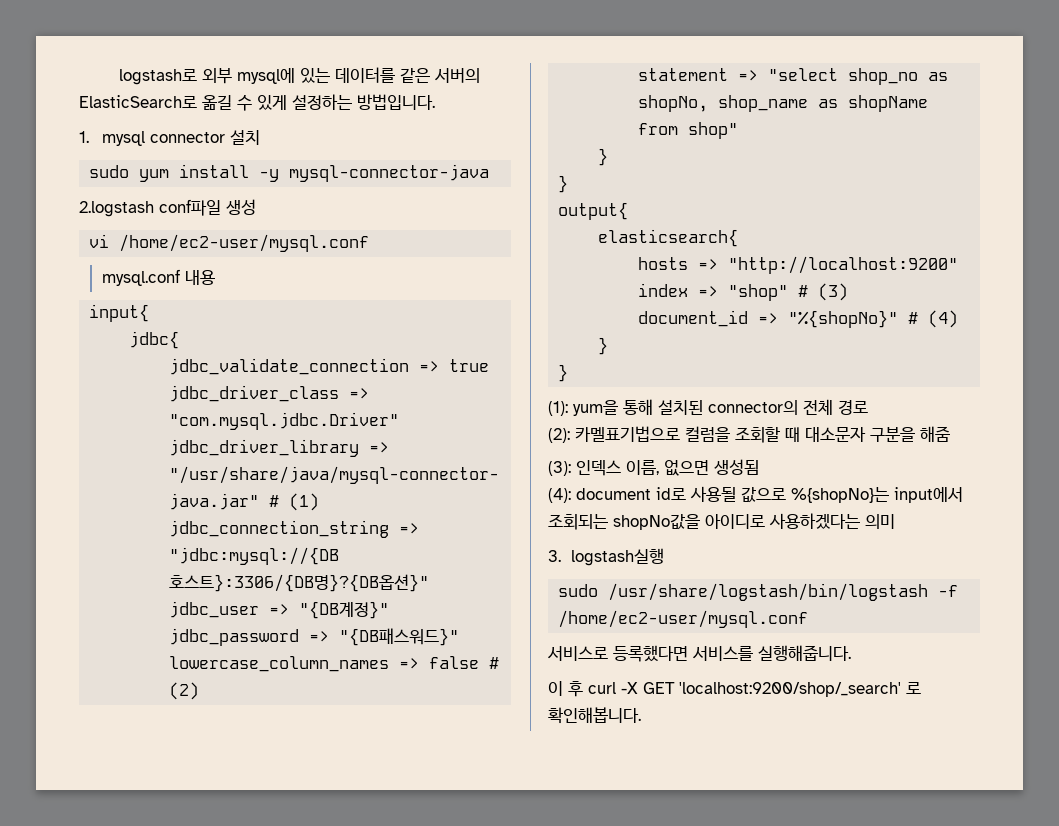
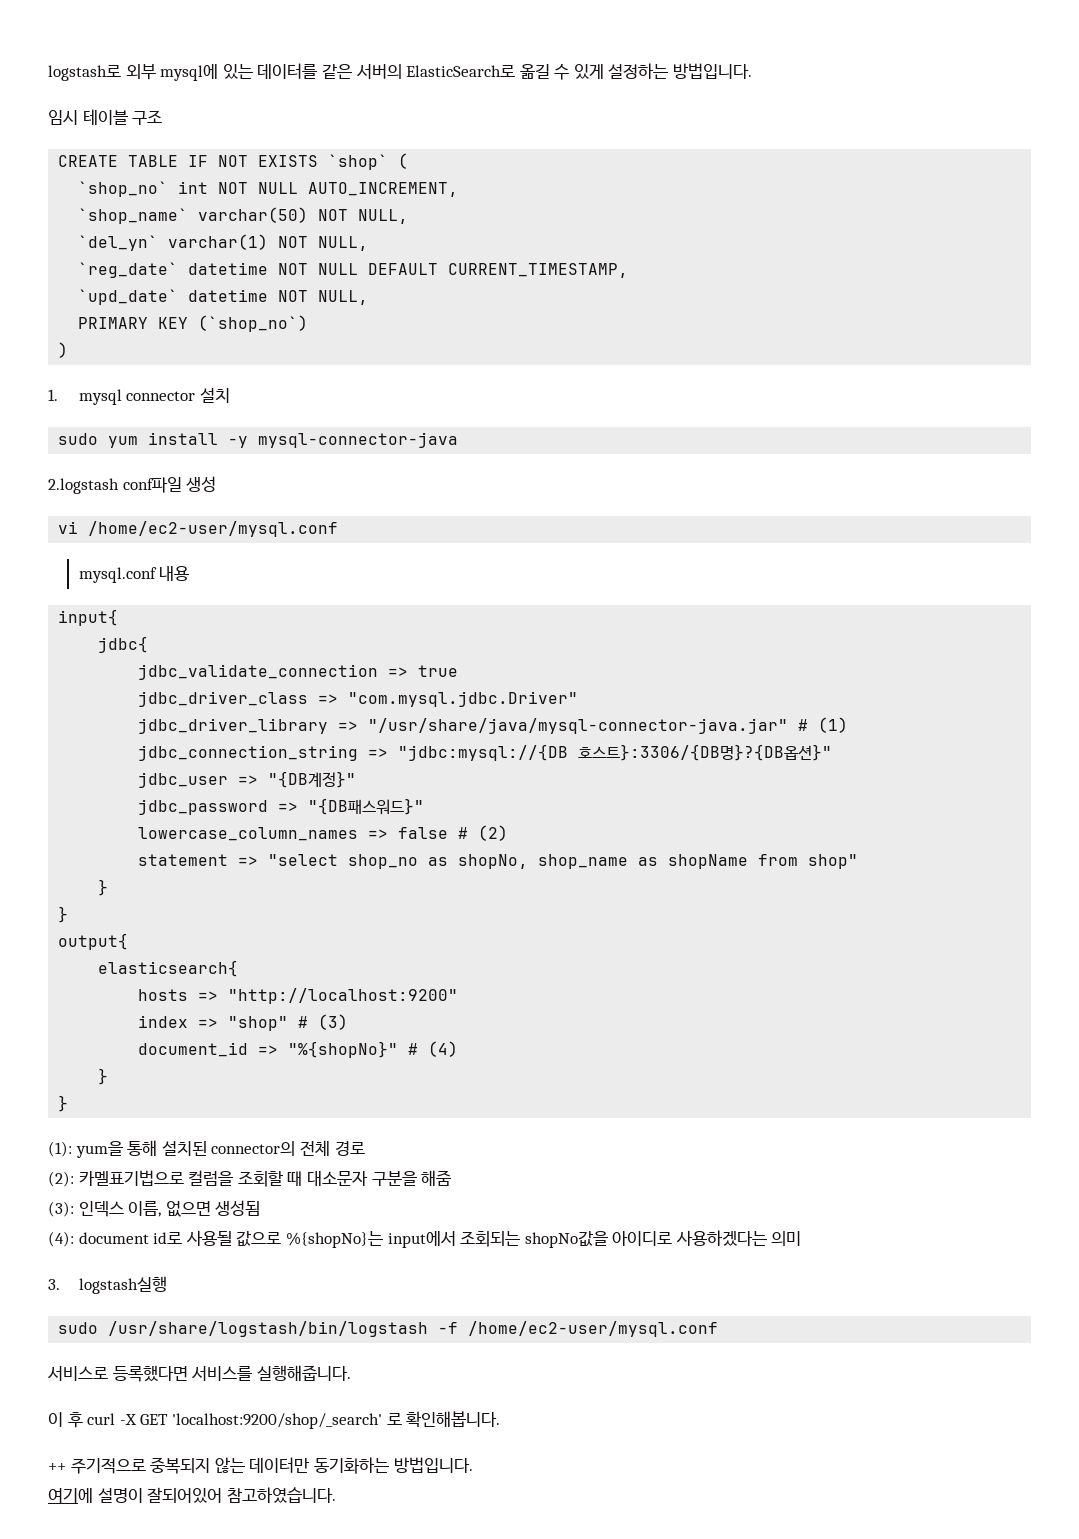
+ 임시 테이블 구조
+ CREATE TABLE IF NOT EXISTS `shop` (
+ `shop_no` int NOT NULL AUTO_INCREMENT,
+ `shop_name` varchar(50) NOT NULL,
+ `del_yn` varchar(1) NOT NULL,
+ `reg_date` datetime NOT NULL DEFAULT CURRENT_TIMESTAMP,
+ `upd_date` datetime NOT NULL,
+ PRIMARY KEY (`shop_no`)
+ )
+ ++ 주기적으로 중복되지 않는 데이터만 동기화하는 방법입니다.
+ 여기에 설명이 잘되어있어 참고하였습니다.

